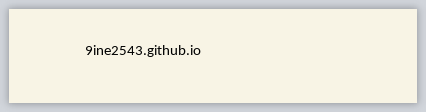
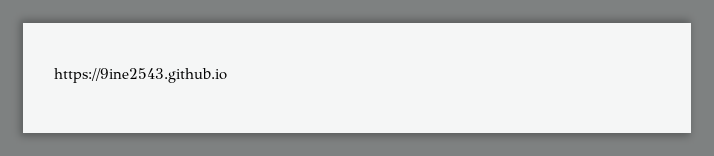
- 9ine2543.github.io
+ https://9ine2543.github.io

